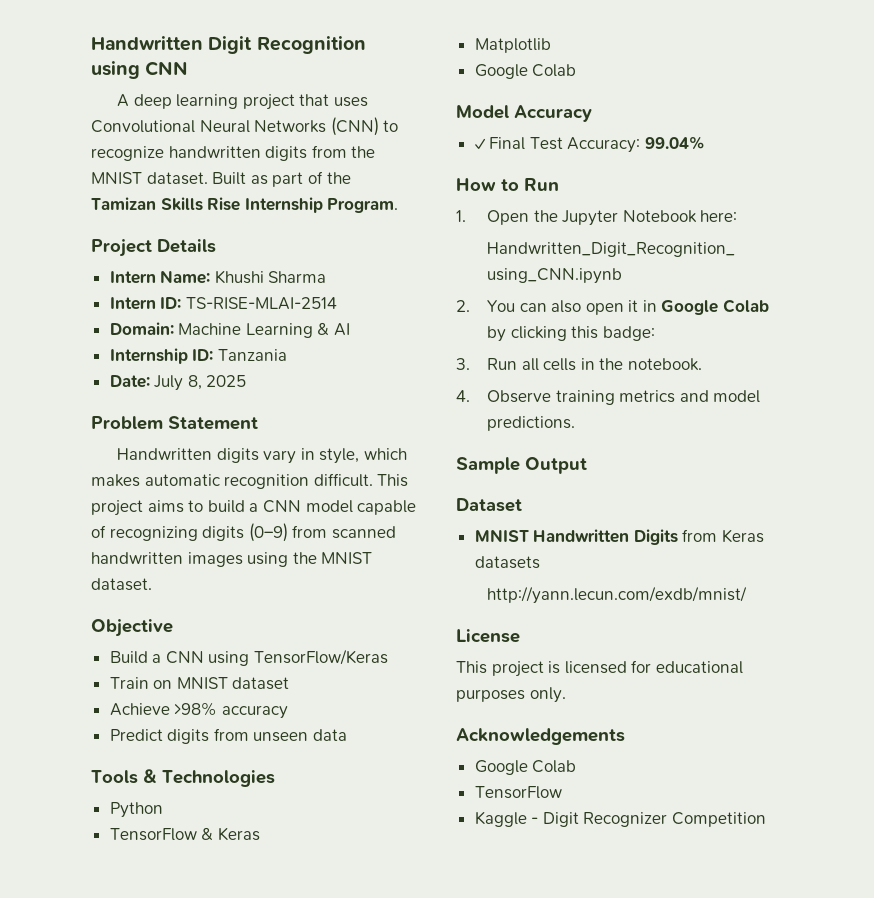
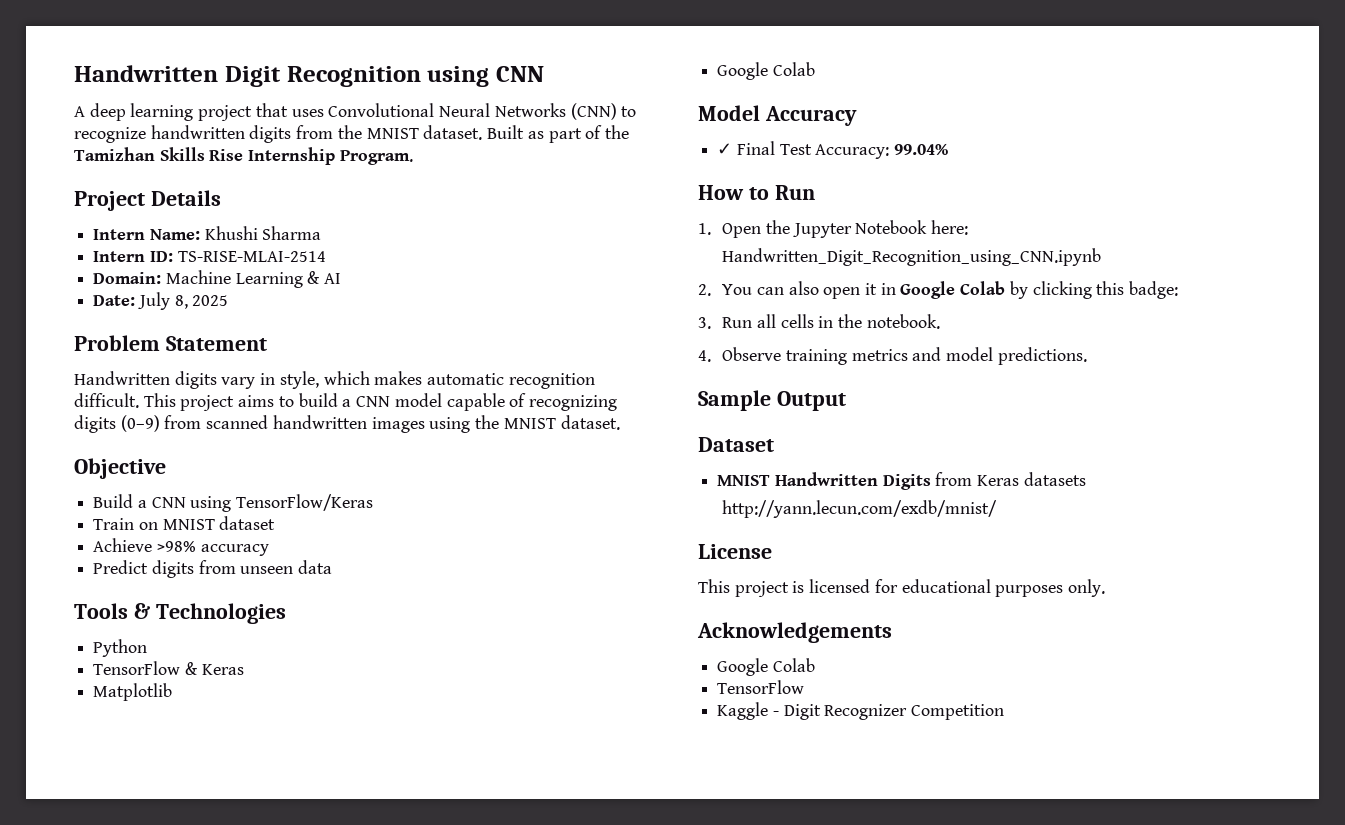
- Built as part of the Tamizan Skills Rise Internship Program.
+ Built as part of the Tamizhan Skills Rise Internship Program.
- Internship ID: Tanzania

